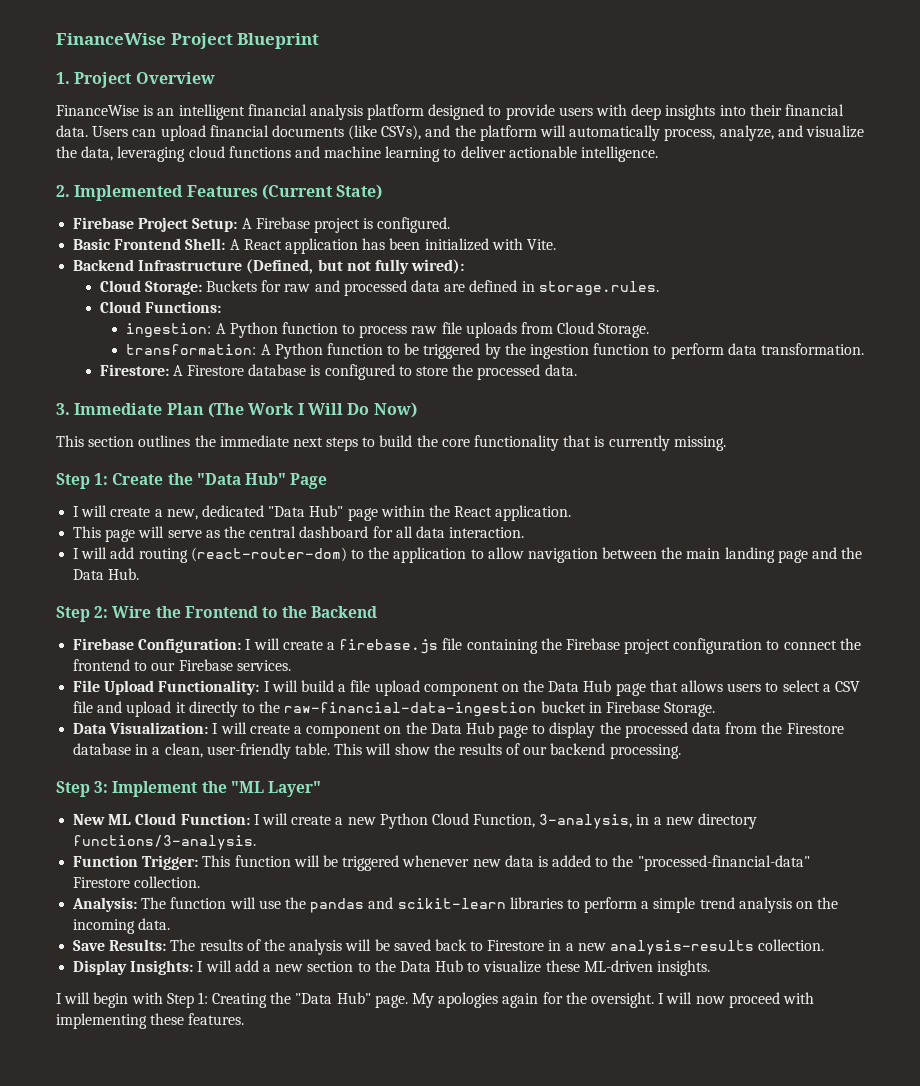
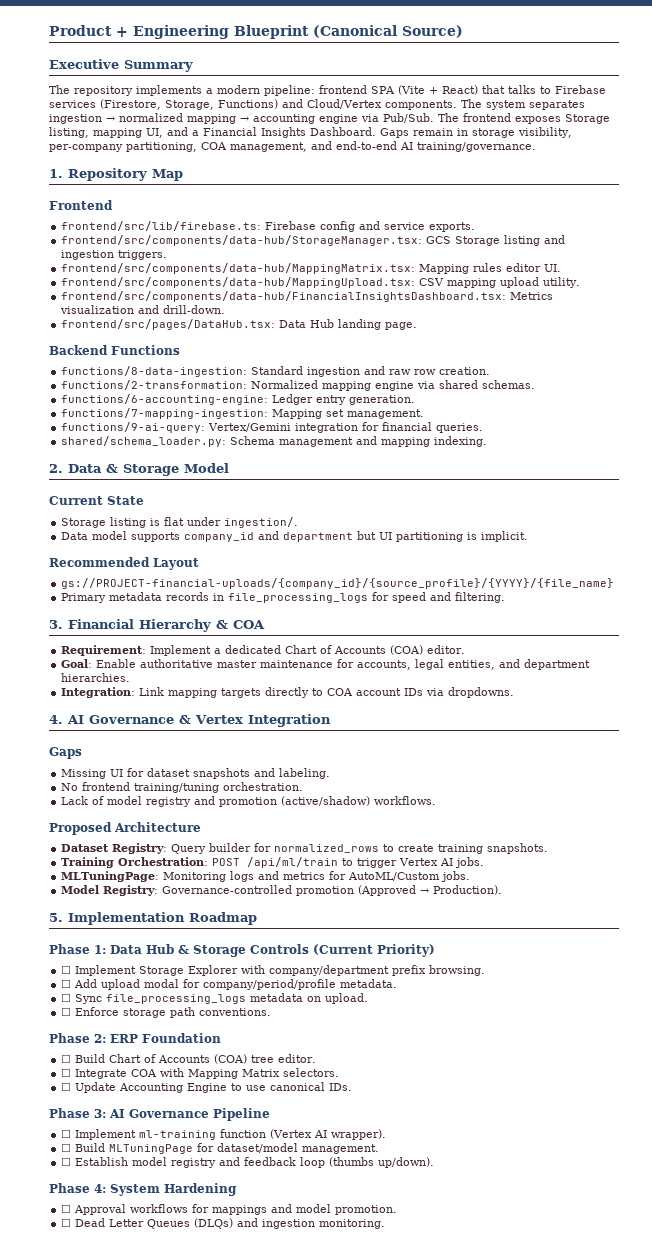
- FinanceWise Project Blueprint
- 1. Project Overview
- FinanceWise is an intelligent financial analysis platform designed to provide users with deep insights into their financial data. Users can upload financial documents (like CSVs), and the platform will automatically process, analyze, and visualize the data, leveraging cloud functions and machine learning to deliver actionable intelligence.
- 2. Implemented Features (Current State)
- Firebase Project Setup: A Firebase project is configured.
- Basic Frontend Shell: A React application has been initialized with Vite.
- Backend Infrastructure (Defined, but not fully wired):
- Cloud Storage: Buckets for raw and processed data are defined in storage.rules.
- Cloud Functions:
- ingestion: A Python function to process raw file uploads from Cloud Storage.
- transformation: A Python function to be triggered by the ingestion function to perform data transformation.
- Firestore: A Firestore database is configured to store the processed data.
- 3. Immediate Plan (The Work I Will Do Now)
- This section outlines the immediate next steps to build the core functionality that is currently missing.
- Step 1: Create the "Data Hub" Page
- I will create a new, dedicated "Data Hub" page within the React application.
- This page will serve as the central dashboard for all data interaction.
- I will add routing (react-router-dom) to the application to allow navigation between the main landing page and the Data Hub.
- Step 2: Wire the Frontend to the Backend
- Firebase Configuration: I will create a firebase.js file containing the Firebase project configuration to connect the frontend to our Firebase services.
- File Upload Functionality: I will build a file upload component on the Data Hub page that allows users to select a CSV file and upload it directly to the raw-financial-data-ingestion bucket in Firebase Storage.
- Data Visualization: I will create a component on the Data Hub page to display the processed data from the Firestore database in a clean, user-friendly table. This will show the results of our backend processing.
- Step 3: Implement the "ML Layer"
- New ML Cloud Function: I will create a new Python Cloud Function, 3-analysis, in a new directory functions/3-analysis.
- Function Trigger: This function will be triggered whenever new data is added to the "processed-financial-data" Firestore collection.
- Analysis: The function will use the pandas and scikit-learn libraries to perform a simple trend analysis on the incoming data.
- Save Results: The results of the analysis will be saved back to Firestore in a new analysis-results collection.
- Display Insights: I will add a new section to the Data Hub to visualize these ML-driven insights.
- I will begin with Step 1: Creating the "Data Hub" page. My apologies again for the oversight. I will now proceed with implementing these features.
+ Product + Engineering Blueprint (Canonical Source)
+ Executive Summary
+ The repository implements a modern pipeline: frontend SPA (Vite + React) that talks to Firebase services (Firestore, Storage, Functions) and Cloud/Vertex components. The system separates ingestion → normalized mapping → accounting engine via Pub/Sub. The frontend exposes Storage listing, mapping UI, and a Financial Insights Dashboard. Gaps remain in storage visibility, per-company partitioning, COA management, and end-to-end AI training/governance.
+ 1. Repository Map
+ Frontend
+ frontend/src/lib/firebase.ts: Firebase config and service exports.
+ frontend/src/components/data-hub/StorageManager.tsx: GCS Storage listing and ingestion triggers.
+ frontend/src/components/data-hub/MappingMatrix.tsx: Mapping rules editor UI.
+ frontend/src/components/data-hub/MappingUpload.tsx: CSV mapping upload utility.
+ frontend/src/components/data-hub/FinancialInsightsDashboard.tsx: Metrics visualization and drill-down.
+ frontend/src/pages/DataHub.tsx: Data Hub landing page.
+ Backend Functions
+ functions/8-data-ingestion: Standard ingestion and raw row creation.
+ functions/2-transformation: Normalized mapping engine via shared schemas.
+ functions/6-accounting-engine: Ledger entry generation.
+ functions/7-mapping-ingestion: Mapping set management.
+ functions/9-ai-query: Vertex/Gemini integration for financial queries.
+ shared/schema_loader.py: Schema management and mapping indexing.
+ 2. Data & Storage Model
+ Current State
+ Storage listing is flat under ingestion/.
+ Data model supports company_id and department but UI partitioning is implicit.
+ Recommended Layout
+ gs://PROJECT-financial-uploads/{company_id}/{source_profile}/{YYYY}/{file_name}
+ Primary metadata records in file_processing_logs for speed and filtering.
+ 3. Financial Hierarchy & COA
+ Requirement: Implement a dedicated Chart of Accounts (COA) editor.
+ Goal: Enable authoritative master maintenance for accounts, legal entities, and department hierarchies.
+ Integration: Link mapping targets directly to COA account IDs via dropdowns.
+ 4. AI Governance & Vertex Integration
+ Gaps
+ Missing UI for dataset snapshots and labeling.
+ No frontend training/tuning orchestration.
+ Lack of model registry and promotion (active/shadow) workflows.
+ Proposed Architecture
+ Dataset Registry: Query builder for normalized_rows to create training snapshots.
+ Training Orchestration: POST /api/ml/train to trigger Vertex AI jobs.
+ MLTuningPage: Monitoring logs and metrics for AutoML/Custom jobs.
+ Model Registry: Governance-controlled promotion (Approved → Production).
+ 5. Implementation Roadmap
+ Phase 1: Data Hub & Storage Controls (Current Priority)
+ ☐ Implement Storage Explorer with company/department prefix browsing.
+ ☐ Add upload modal for company/period/profile metadata.
+ ☐ Sync file_processing_logs metadata on upload.
+ ☐ Enforce storage path conventions.
+ Phase 2: ERP Foundation
+ ☐ Build Chart of Accounts (COA) tree editor.
+ ☐ Integrate COA with Mapping Matrix selectors.
+ ☐ Update Accounting Engine to use canonical IDs.
+ Phase 3: AI Governance Pipeline
+ ☐ Implement ml-training function (Vertex AI wrapper).
+ ☐ Build MLTuningPage for dataset/model management.
+ ☐ Establish model registry and feedback loop (thumbs up/down).
+ Phase 4: System Hardening
+ ☐ Approval workflows for mappings and model promotion.
+ ☐ Dead Letter Queues (DLQs) and ingestion monitoring.

